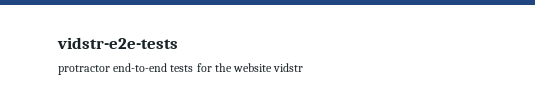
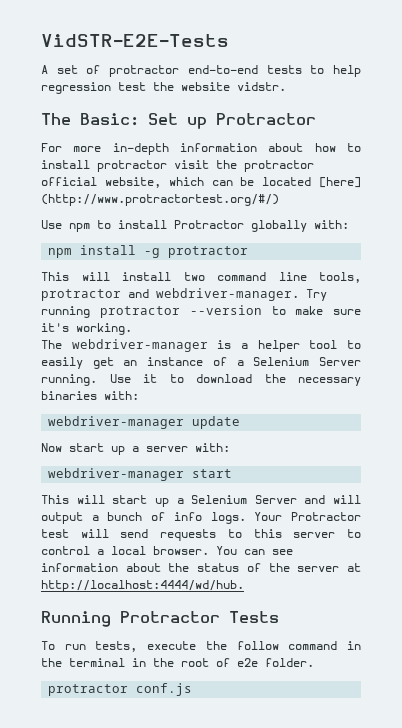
- vidstr-e2e-tests
- protractor end-to-end tests for the website vidstr
+ VidSTR-E2E-Tests
+ A set of protractor end-to-end tests to help regression test the website vidstr.
+ The Basic: Set up Protractor
+ For more in-depth information about how to install protractor visit the protractor official website, which can be located [here] (http://www.protractortest.org/#/)
+ Use npm to install Protractor globally with:
+ npm install -g protractor
+ This will install two command line tools, protractor and webdriver-manager. Try running protractor --version to make sure it's working.
+ The webdriver-manager is a helper tool to easily get an instance of a Selenium Server running. Use it to download the necessary binaries with:
+ webdriver-manager update
+ Now start up a server with:
+ webdriver-manager start
+ This will start up a Selenium Server and will output a bunch of info logs. Your Protractor test will send requests to this server to control a local browser. You can see information about the status of the server at http://localhost:4444/wd/hub.
+ Running Protractor Tests
+ To run tests, execute the follow command in the terminal in the root of e2e folder.
+ protractor conf.js

